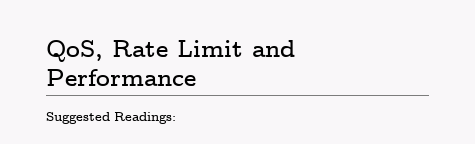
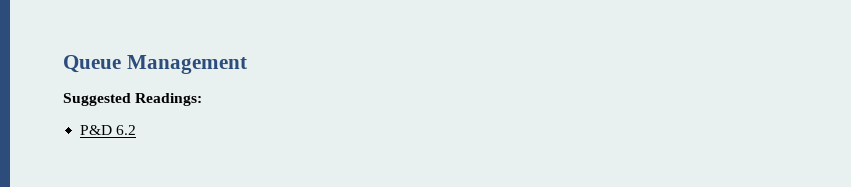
- QoS, Rate Limit and Performance
+ Queue Management
+ P&D 6.2

